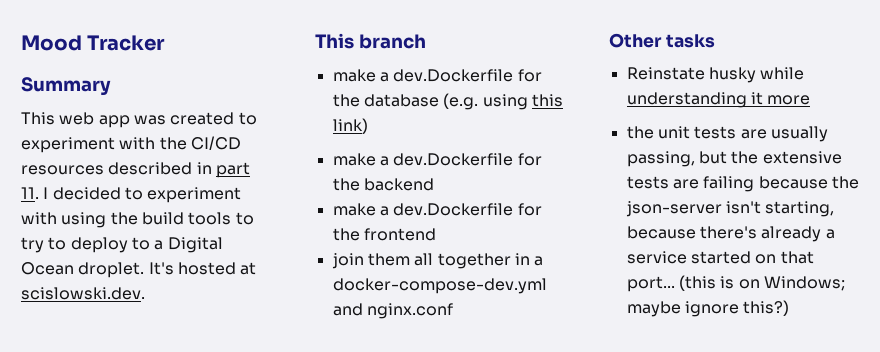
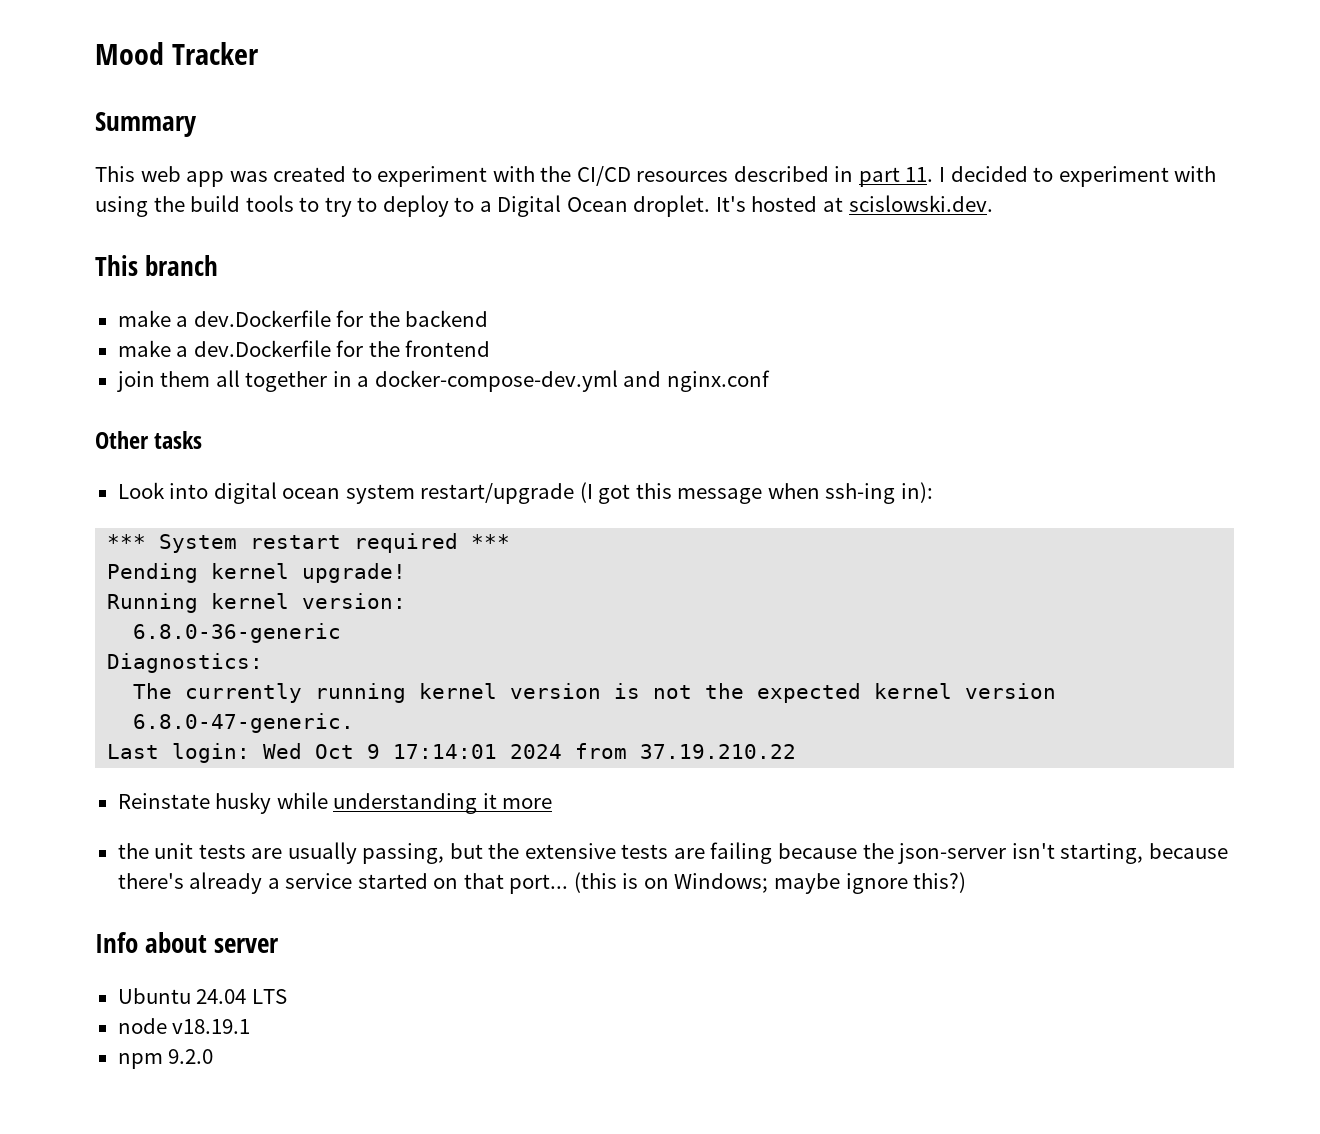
- make a dev.Dockerfile for the database (e.g. using this link)
+ Look into digital ocean system restart/upgrade (I got this message when ssh-ing in):
+ *** System restart required ***
+ Pending kernel upgrade!
+ Running kernel version:
+ 6.8.0-36-generic
+ Diagnostics:
+ The currently running kernel version is not the expected kernel version 6.8.0-47-generic.
+ Last login: Wed Oct 9 17:14:01 2024 from 37.19.210.22
+ Info about server
+ Ubuntu 24.04 LTS
+ node v18.19.1
+ npm 9.2.0

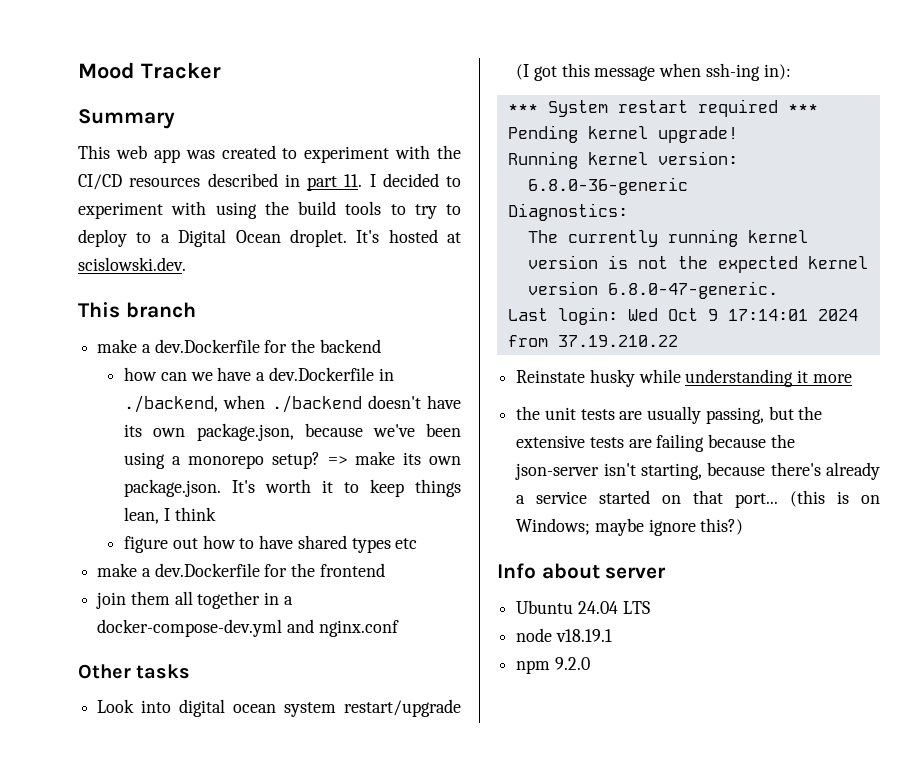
+ how can we have a dev.Dockerfile in ./backend, when ./backend doesn't have its own package.json, because we've been using a monorepo setup? => make its own package.json. It's worth it to keep things lean, I think
+ figure out how to have shared types etc

